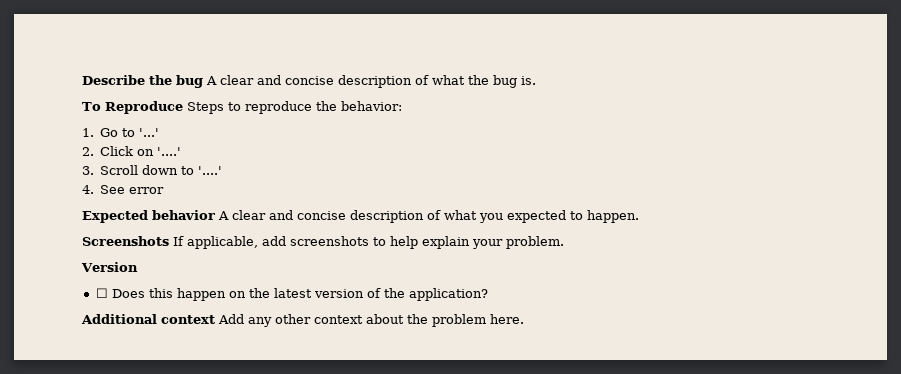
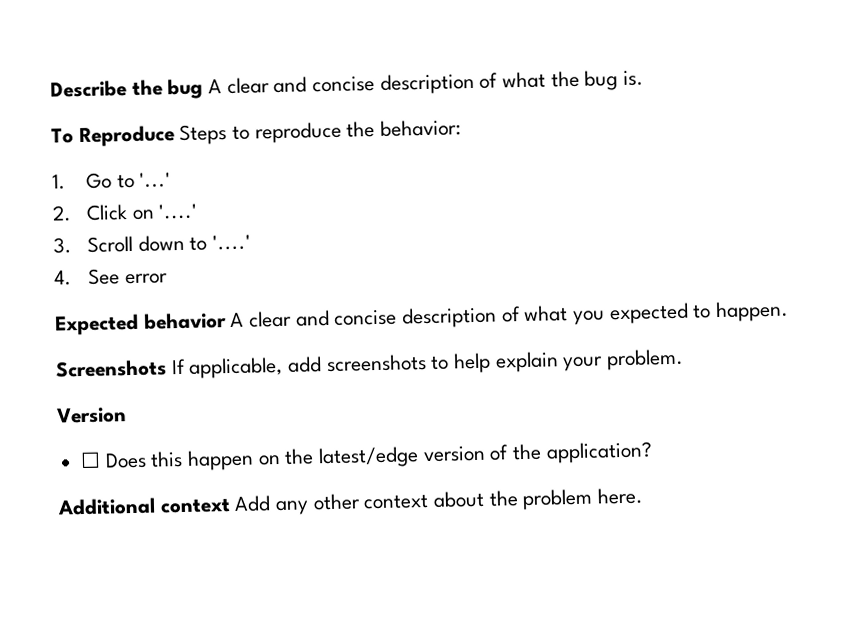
- ☐ Does this happen on the latest version of the application?
+ ☐ Does this happen on the latest/edge version of the application?

